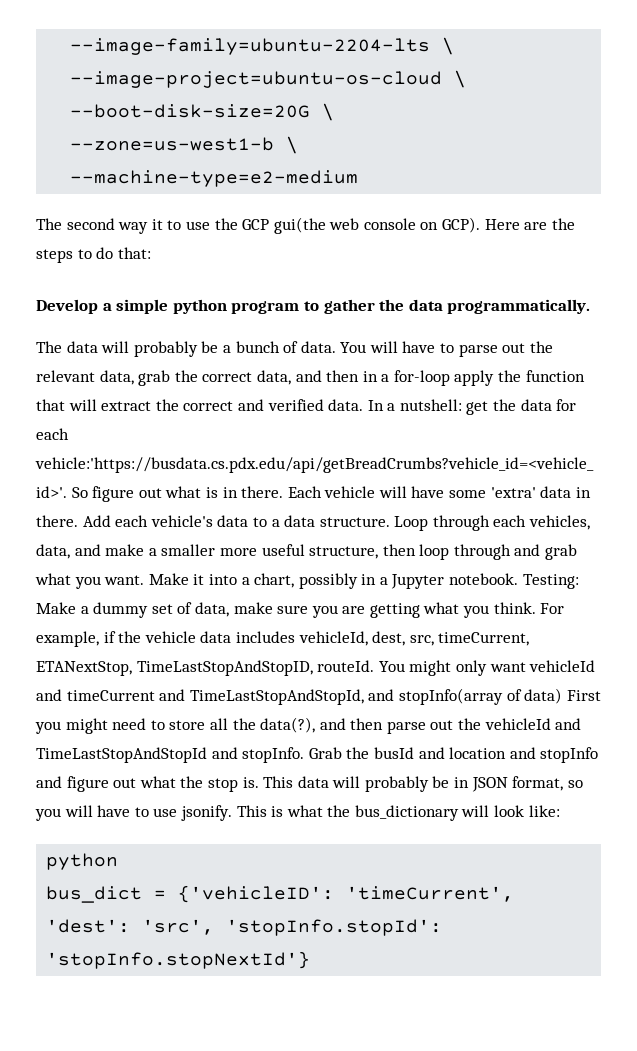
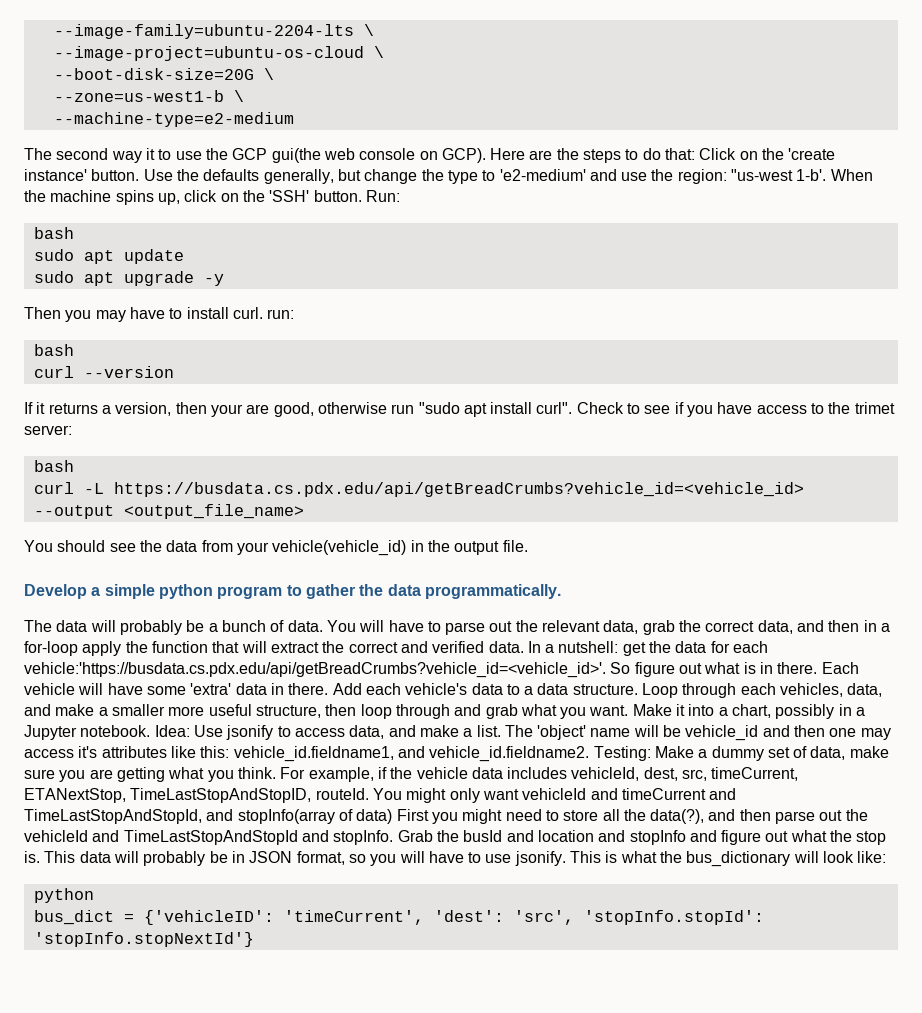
- Here are the steps to do that:
+ Here are the steps to do that: Click on the 'create instance' button. Use the defaults generally, but change the type to 'e2-medium' and use the region: "us-west 1-b'. When the machine spins up, click on the 'SSH' button. Run:
+ bash
+ sudo apt update
+ sudo apt upgrade -y
+ Then you may have to install curl. run:
+ bash
+ curl --version
+ If it returns a version, then your are good, otherwise run "sudo apt install curl". Check to see if you have access to the trimet server:
+ bash
+ curl -L https://busdata.cs.pdx.edu/api/getBreadCrumbs?vehicle_id=<vehicle_id> --output <output_file_name>
+ You should see the data from your vehicle(vehicle_id) in the output file.
- Testing: Make a dummy set of data, make sure you are getting what you think.
+ Idea: Use jsonify to access data, and make a list. The 'object' name will be vehicle_id and then one may access it's attributes like this: vehicle_id.fieldname1, and vehicle_id.fieldname2. Testing: Make a dummy set of data, make sure you are getting what you think.

